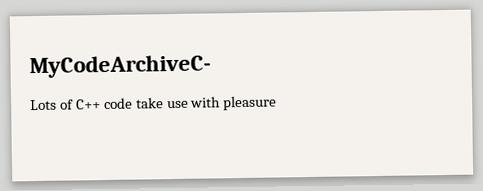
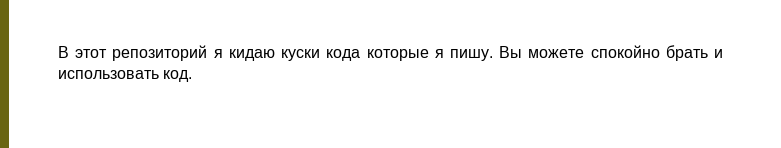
- MyCodeArchiveC-
- Lots of C++ code take use with pleasure
+ В этот репозиторий я кидаю куски кода которые я пишу. Вы можете спокойно брать и использовать код.

